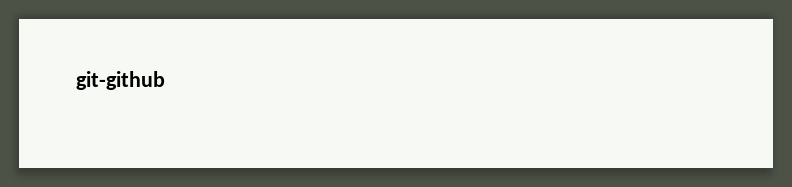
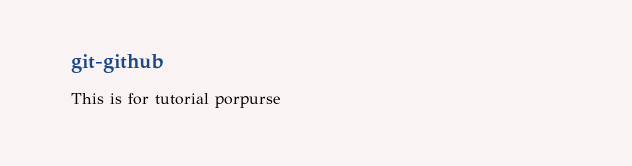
+ This is for tutorial porpurse

